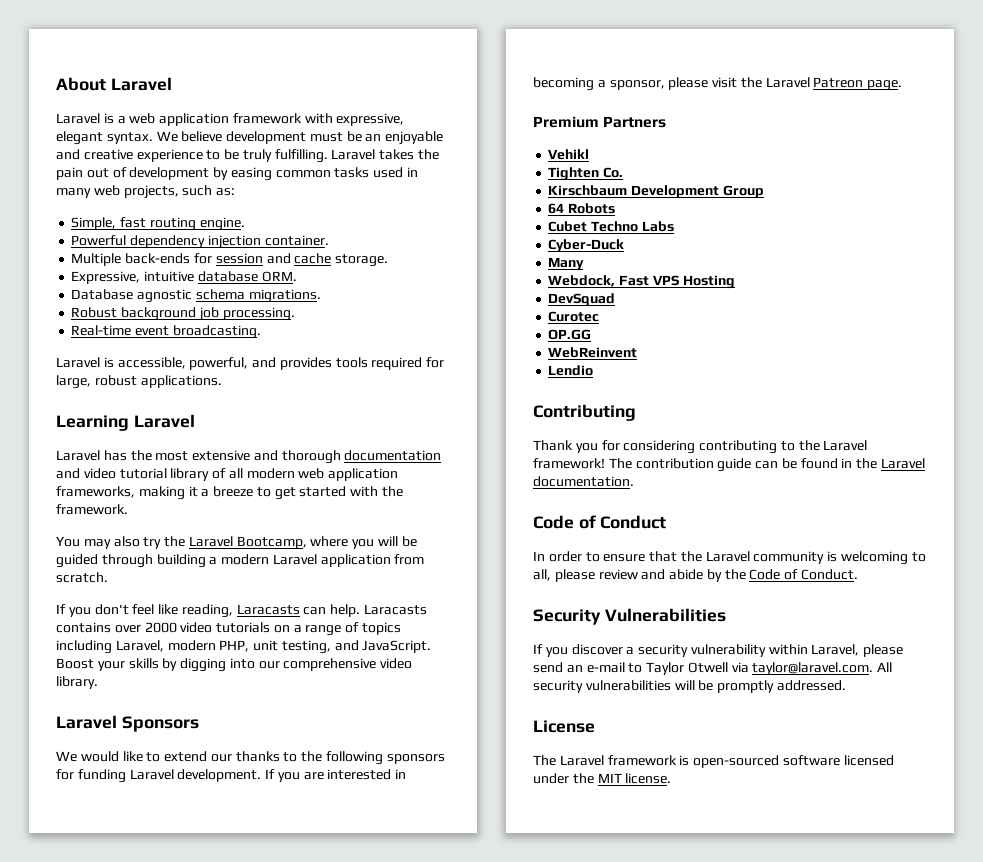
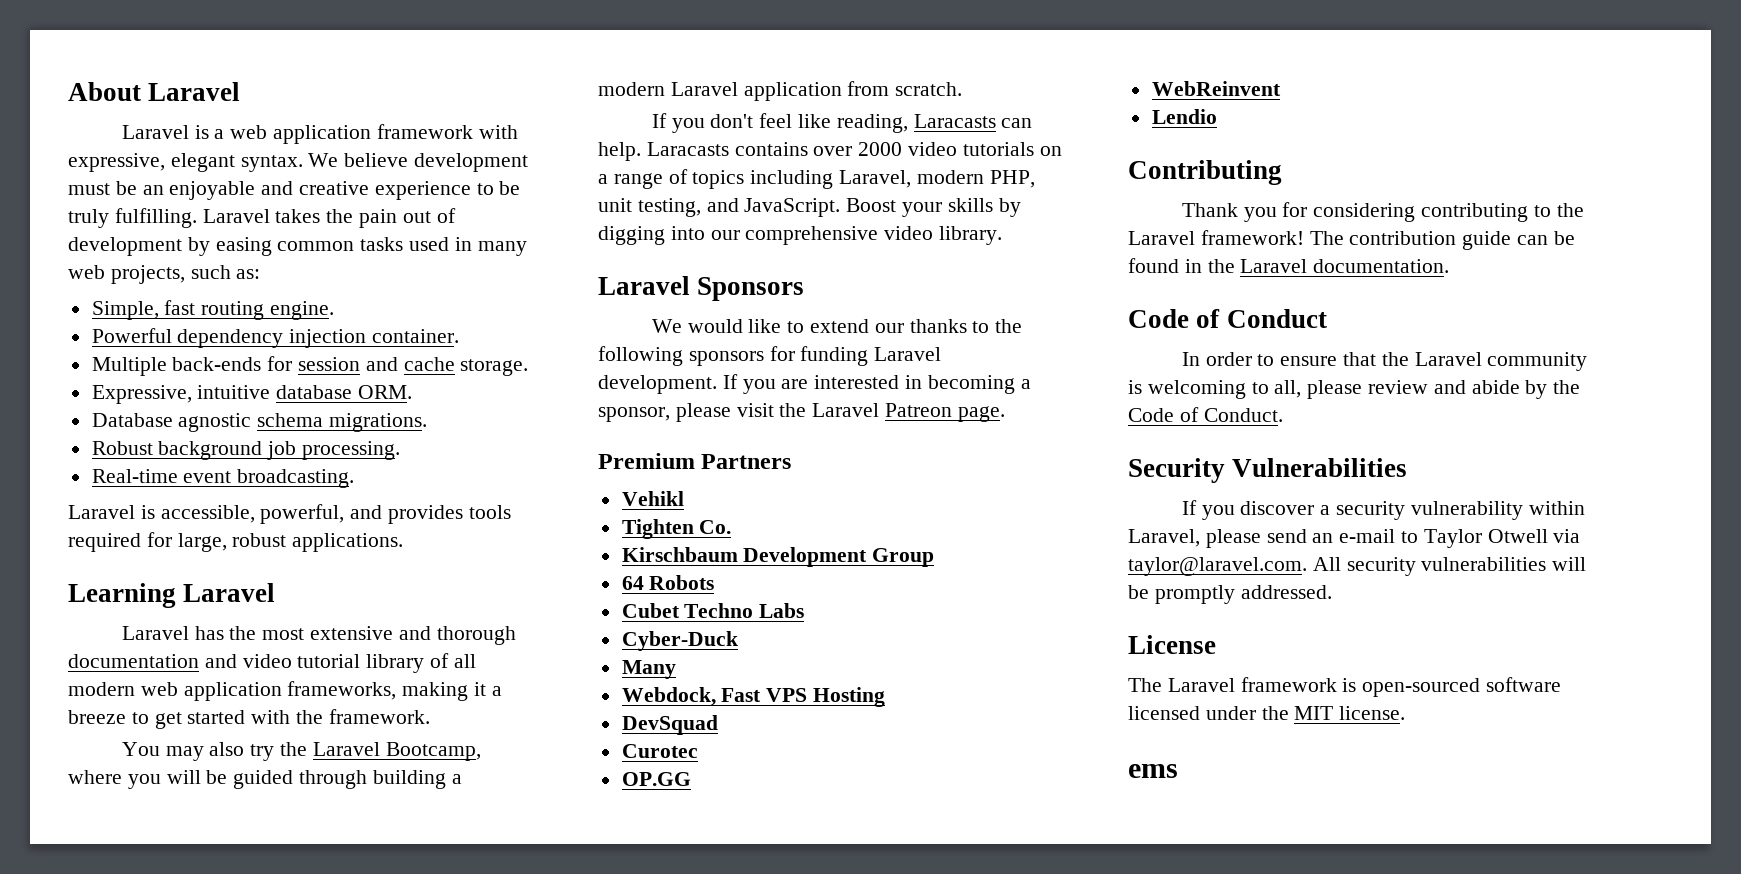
+ ems

